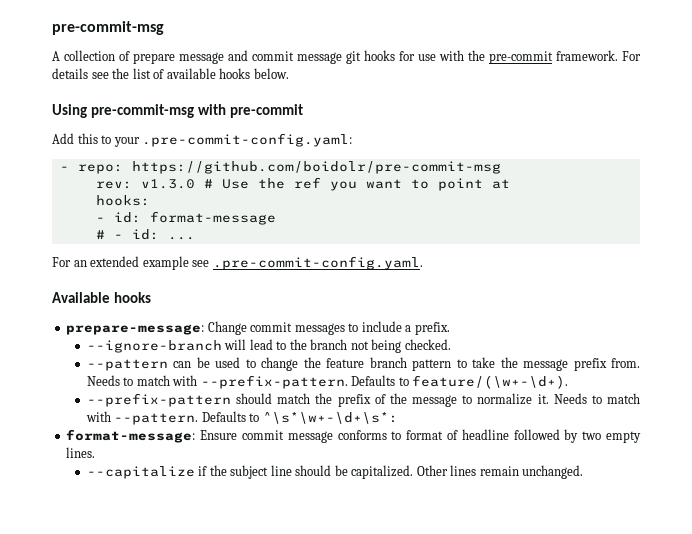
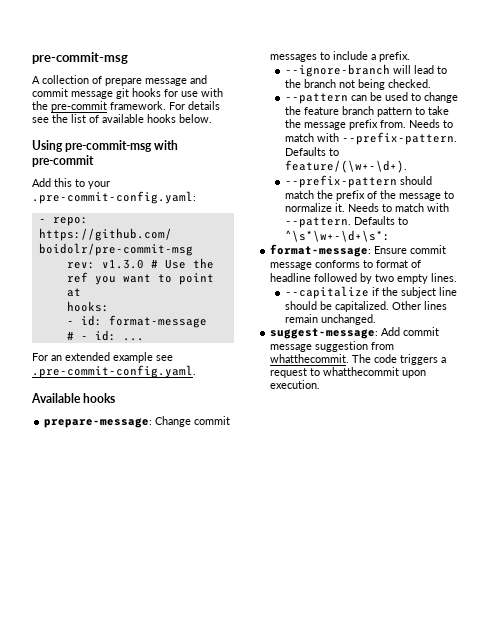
+ suggest-message: Add commit message suggestion from whatthecommit. The code triggers a request to whatthecommit upon execution.

